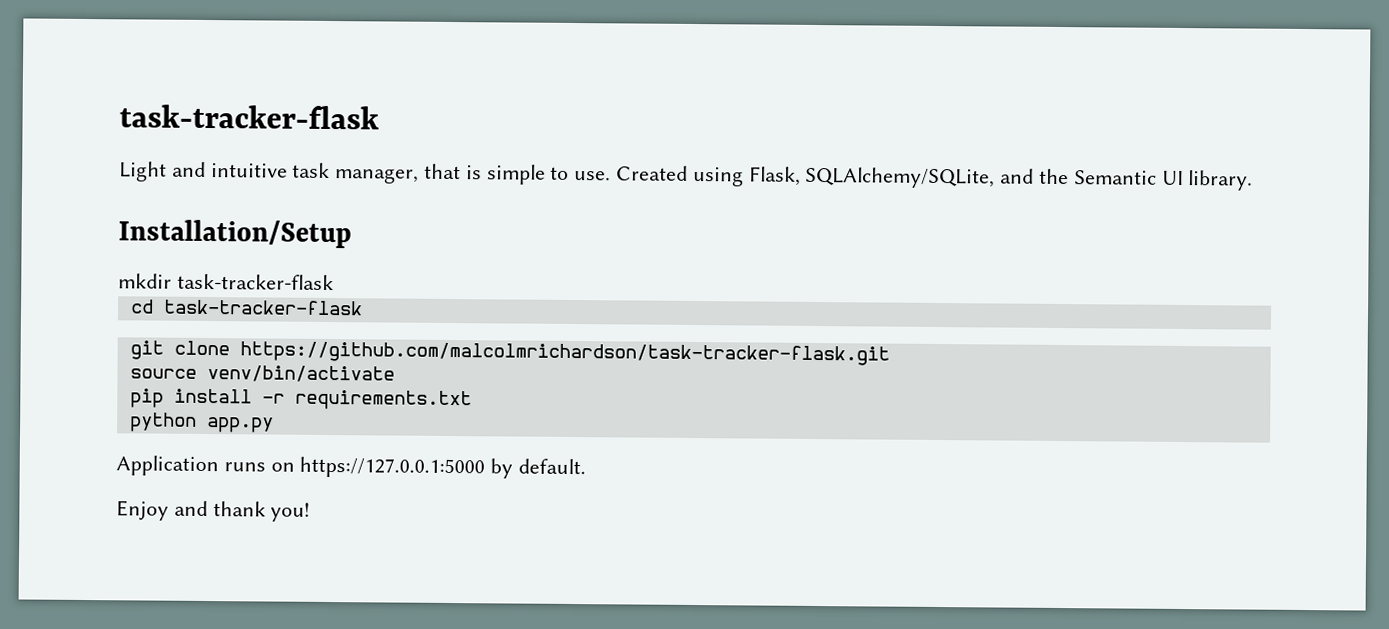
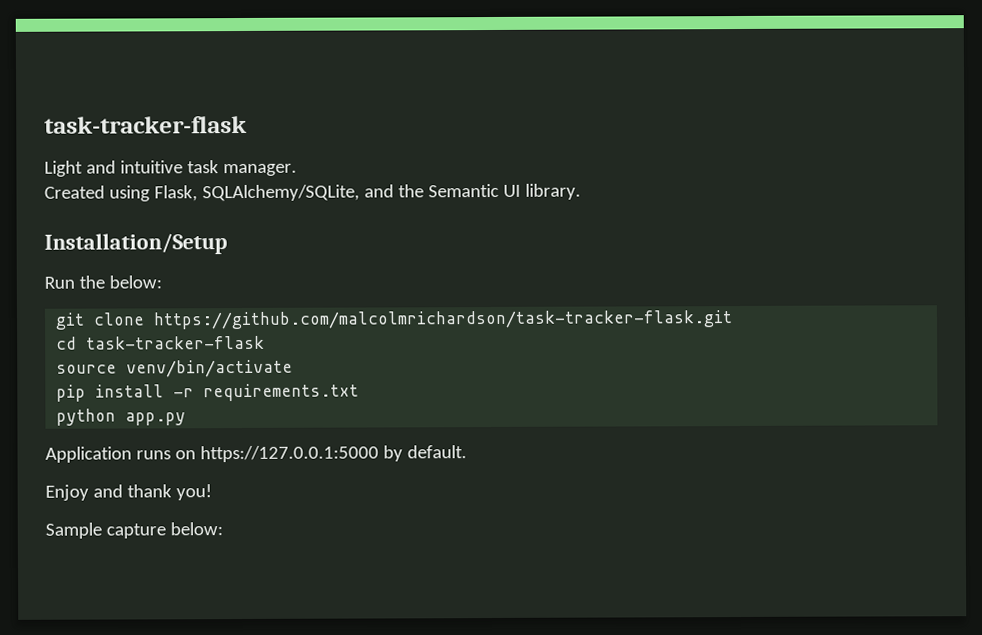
- Light and intuitive task manager, that is simple to use. Created using Flask, SQLAlchemy/SQLite, and the Semantic UI library.
+ Light and intuitive task manager.
+ Created using Flask, SQLAlchemy/SQLite, and the Semantic UI library.
- mkdir task-tracker-flask
- cd task-tracker-flask
+ Run the below:
+ cd task-tracker-flask
+ Sample capture below:

